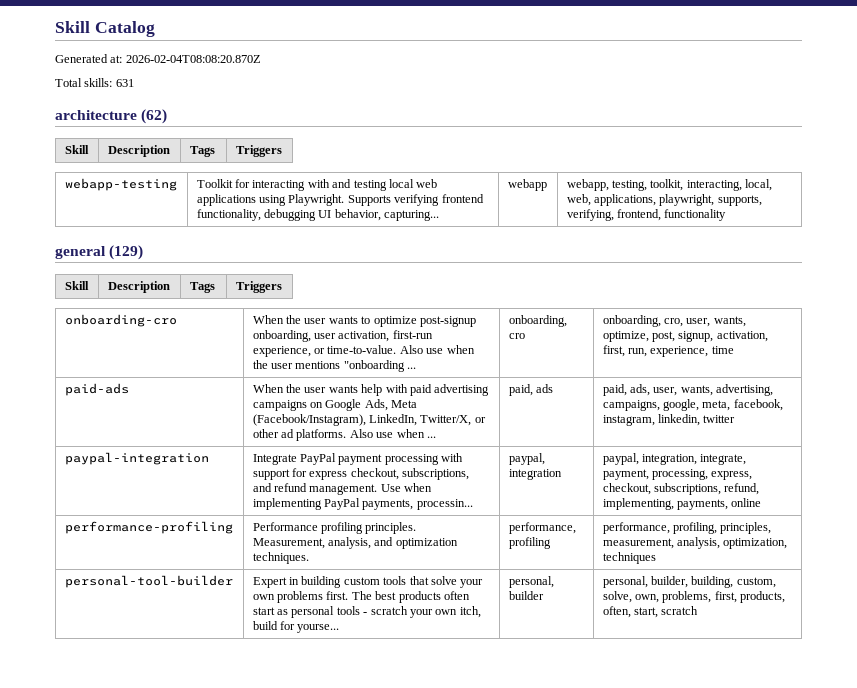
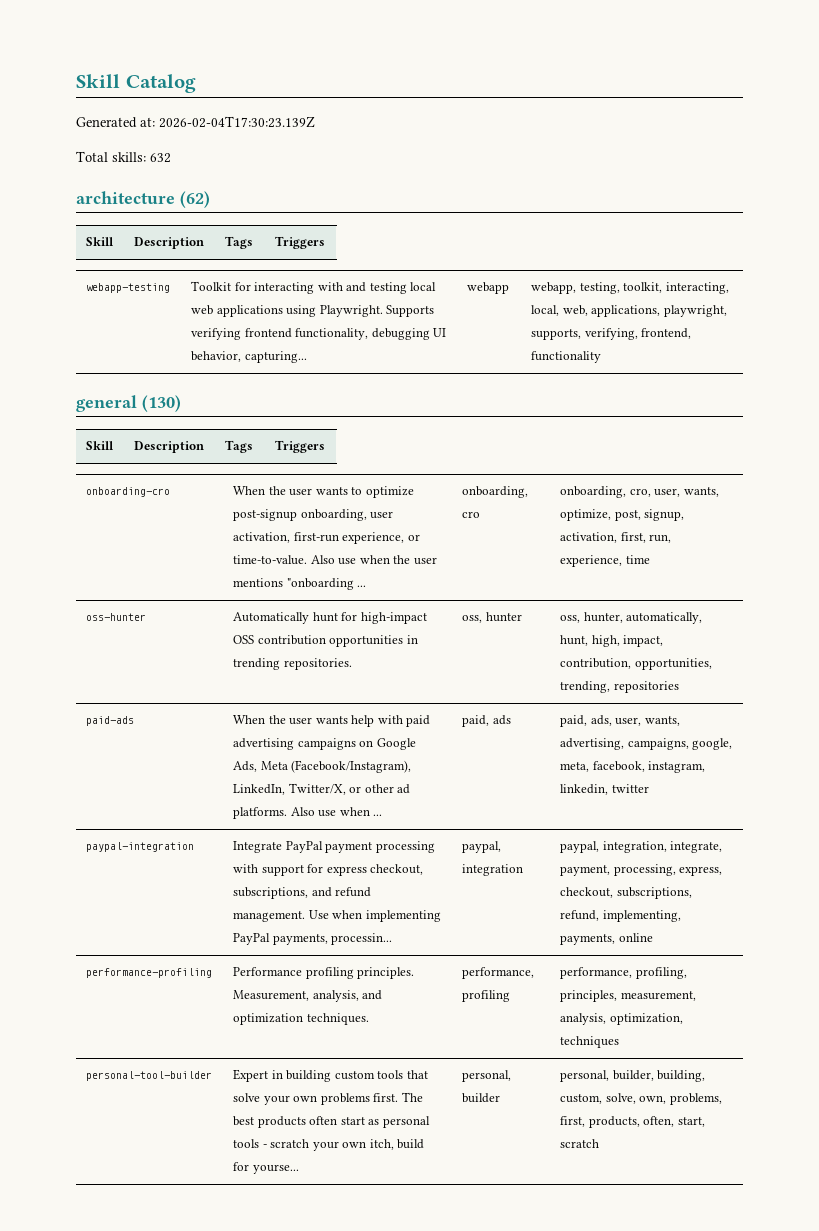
- Generated at: 2026-02-04T08:08:20.870Z
+ Generated at: 2026-02-04T17:30:23.139Z
- Total skills: 631
+ Total skills: 632
- general (129)
+ general (130)
+ oss-hunter | Automatically hunt for high-impact OSS contribution opportunities in trending repositories. | oss, hunter | oss, hunter, automatically, hunt, high, impact, contribution, opportunities, trending, repositories

